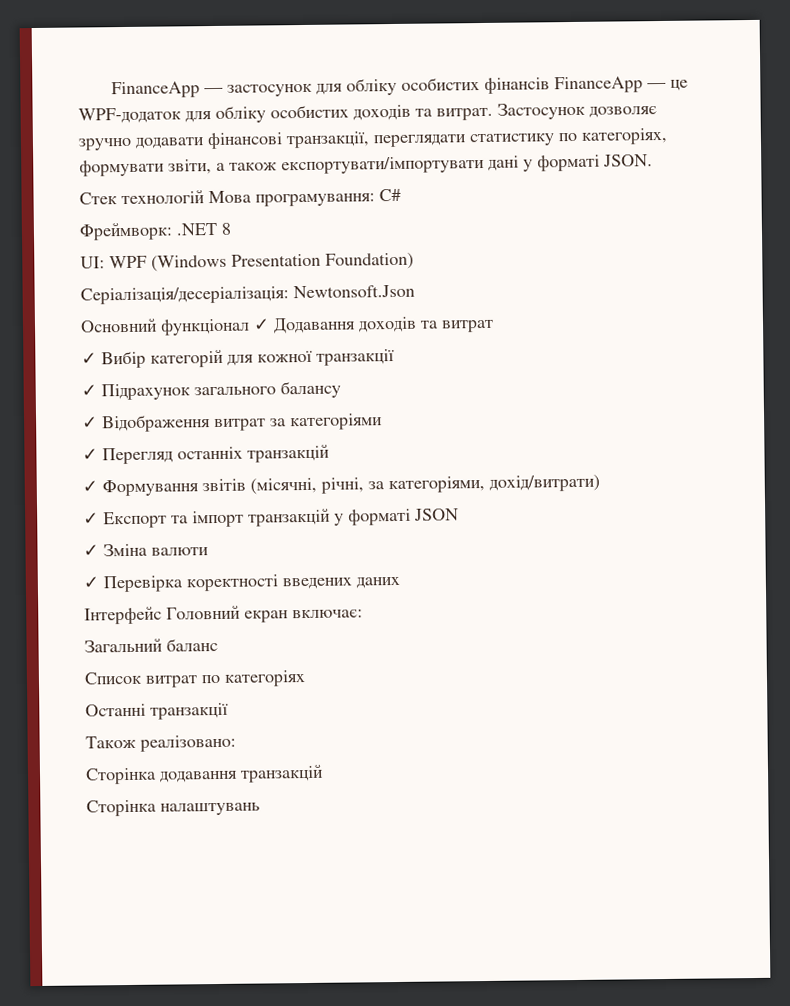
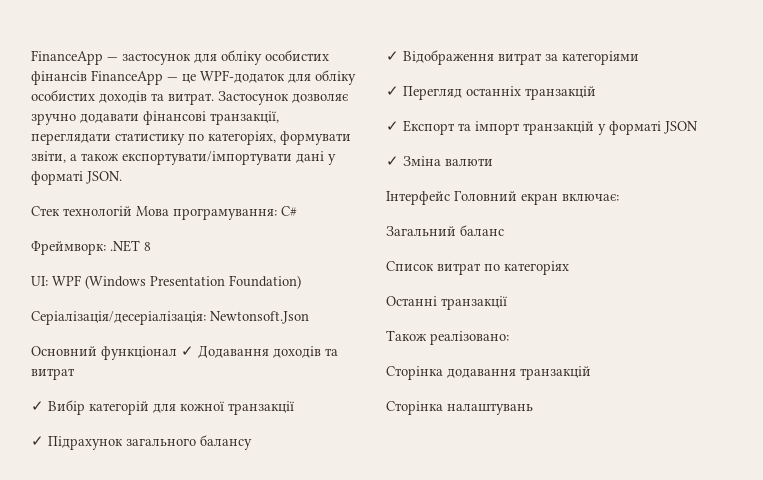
- ✓ Формування звітів (місячні, річні, за категоріями, дохід/витрати)
- ✓ Перевірка коректності введених даних

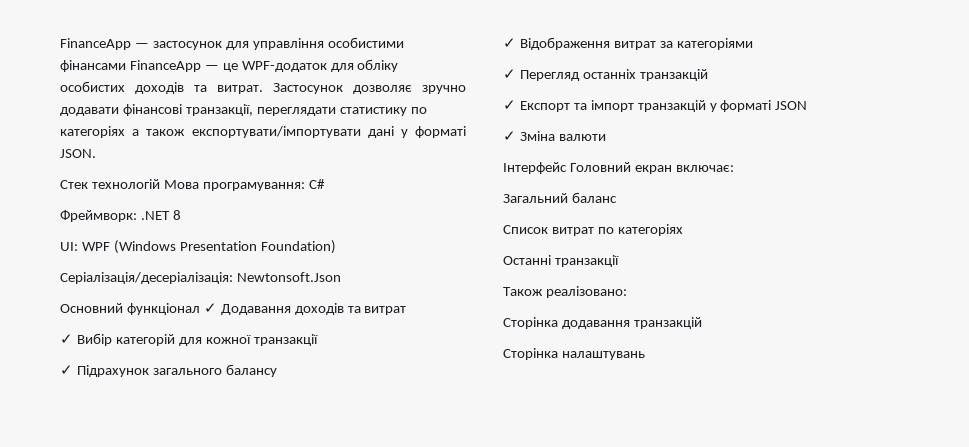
- FinanceApp — застосунок для обліку особистих фінансів FinanceApp — це WPF-додаток для обліку особистих доходів та витрат.
+ FinanceApp — застосунок для управління особистими фінансами FinanceApp — це WPF-додаток для обліку особистих доходів та витрат.
- Застосунок дозволяє зручно додавати фінансові транзакції, переглядати статистику по категоріях, формувати звіти, а також експортувати/імпортувати дані у форматі JSON.
+ Застосунок дозволяє зручно додавати фінансові транзакції, переглядати статистику по категоріях а також експортувати/імпортувати дані у форматі JSON.

